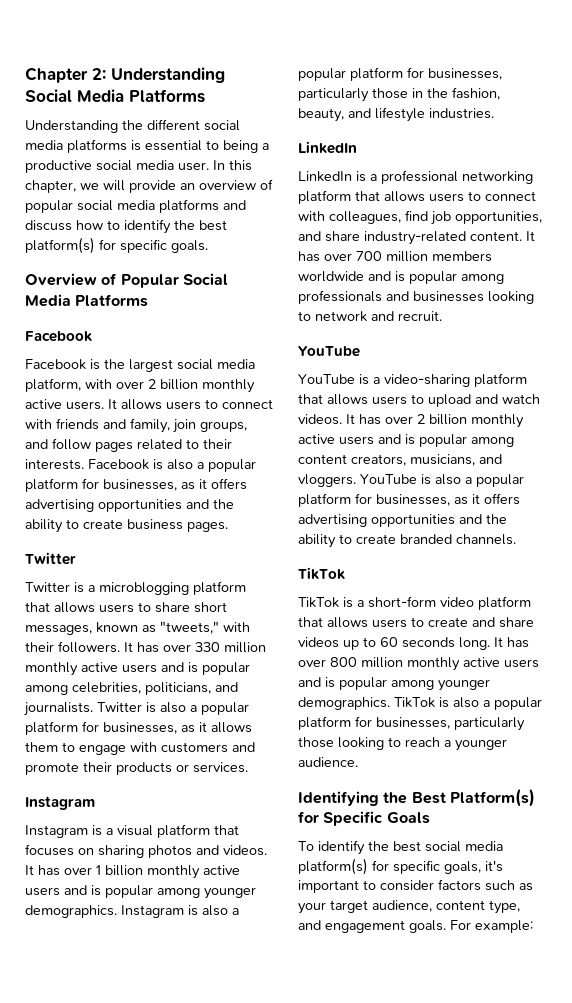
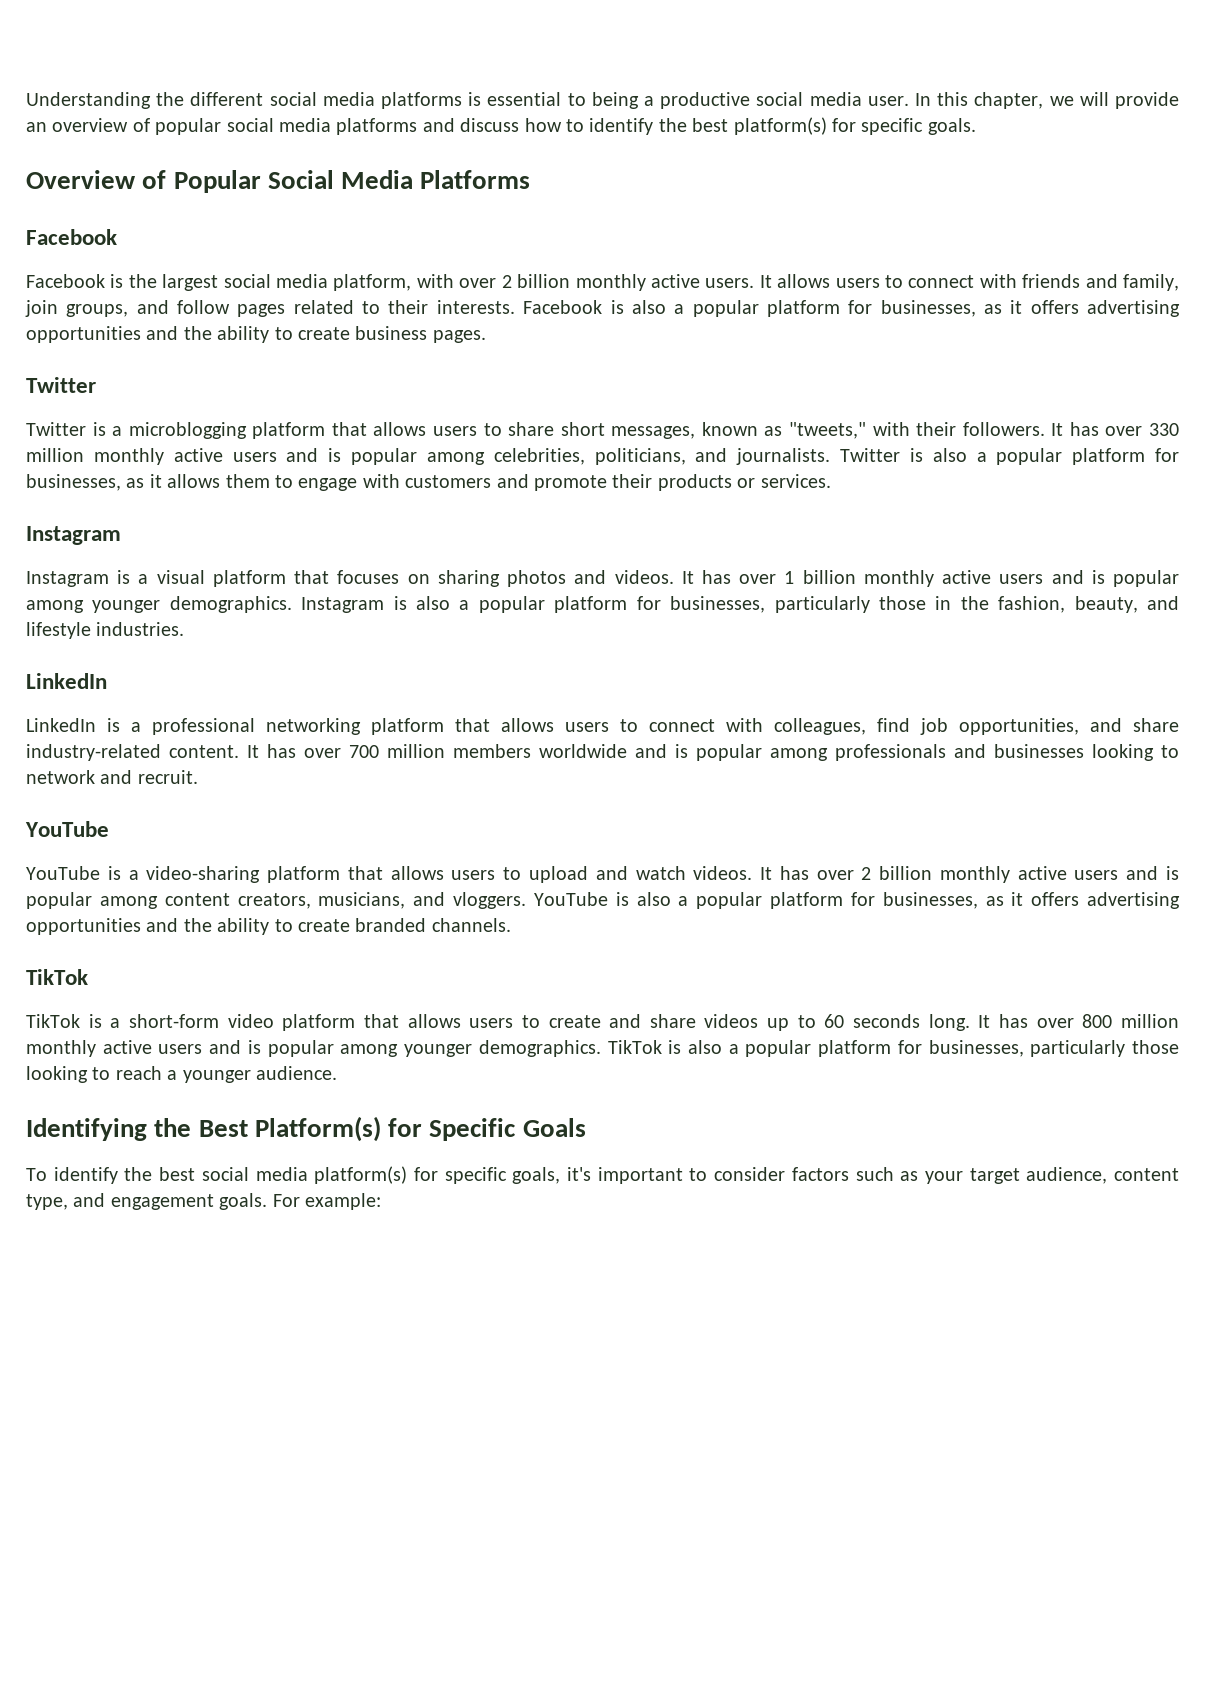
- Chapter 2: Understanding Social Media Platforms

